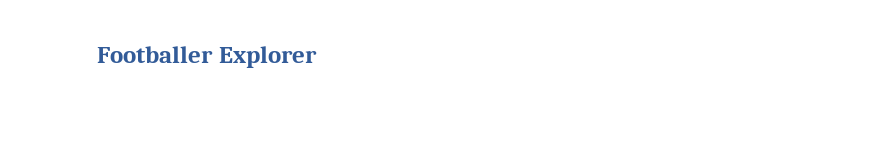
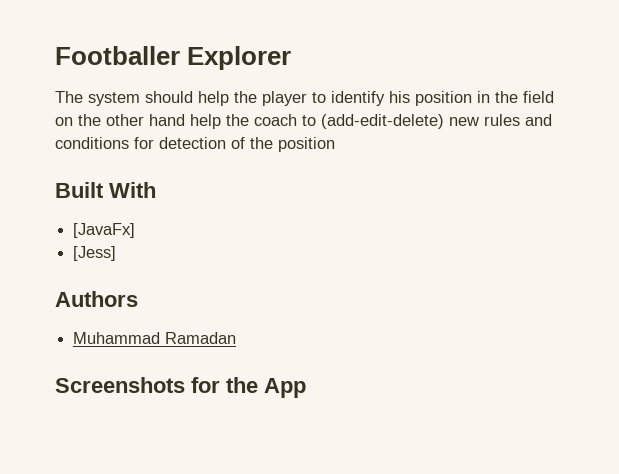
+ The system should help the player to identify his position in the field on the other hand help the coach to (add-edit-delete) new rules and conditions for detection of the position
+ Built With
+ [JavaFx]
+ [Jess]
+ Authors
+ Muhammad Ramadan
+ Screenshots for the App

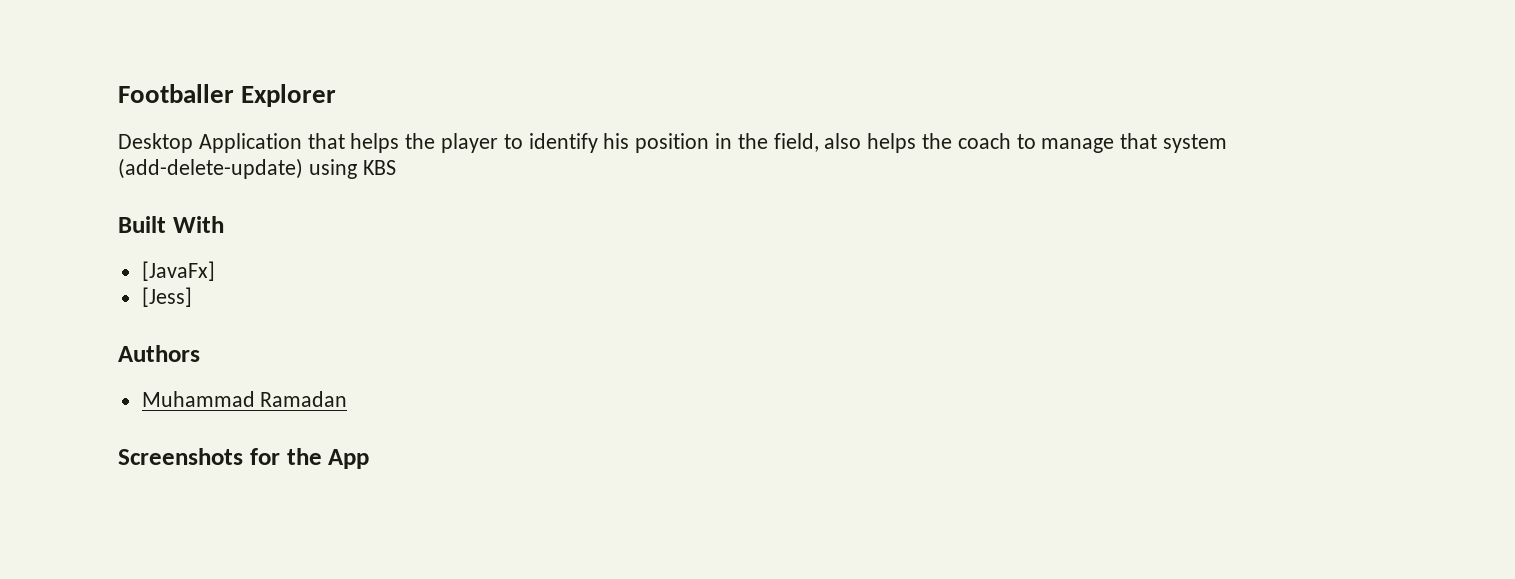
- The system should help the player to identify his position in the field on the other hand help the coach to (add-edit-delete) new rules and conditions for detection of the position
+ Desktop Application that helps the player to identify his position in the field, also helps the coach to manage that system (add-delete-update) using KBS

